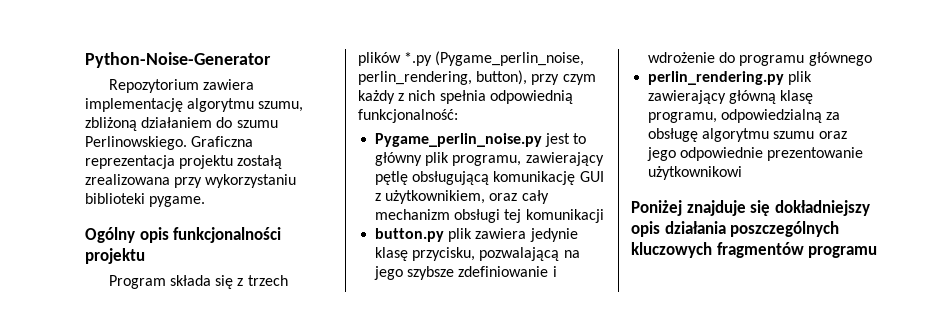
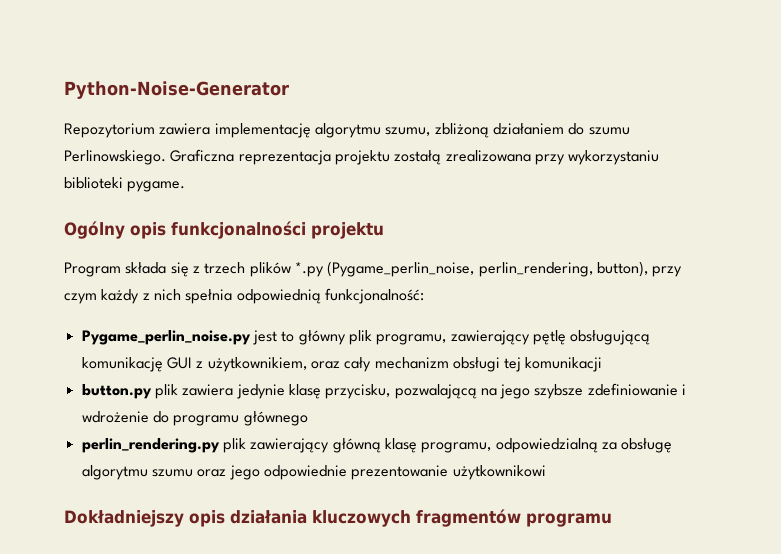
- Poniżej znajduje się dokładniejszy opis działania poszczególnych kluczowych fragmentów programu
+ Dokładniejszy opis działania kluczowych fragmentów programu

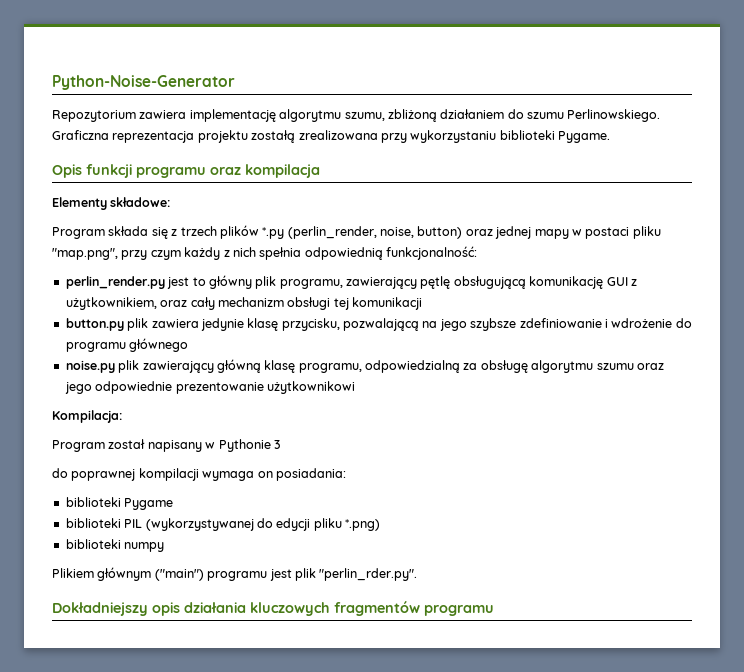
- Graficzna reprezentacja projektu zostałą zrealizowana przy wykorzystaniu biblioteki pygame.
- Ogólny opis funkcjonalności projektu
+ Graficzna reprezentacja projektu zostałą zrealizowana przy wykorzystaniu biblioteki Pygame.
+ Opis funkcji programu oraz kompilacja
+ Elementy składowe:
- Program składa się z trzech plików *.py (Pygame_perlin_noise, perlin_rendering, button), przy czym każdy z nich spełnia odpowiednią funkcjonalność:
+ Program składa się z trzech plików *.py (perlin_render, noise, button) oraz jednej mapy w postaci pliku "map.png", przy czym każdy z nich spełnia odpowiednią funkcjonalność:
- Pygame_perlin_noise.py jest to główny plik programu, zawierający pętlę obsługującą komunikację GUI z użytkownikiem, oraz cały mechanizm obsługi tej komunikacji
+ perlin_render.py jest to główny plik programu, zawierający pętlę obsługującą komunikację GUI z użytkownikiem, oraz cały mechanizm obsługi tej komunikacji
- perlin_rendering.py plik zawierający główną klasę programu, odpowiedzialną za obsługę algorytmu szumu oraz jego odpowiednie prezentowanie użytkownikowi
+ noise.py plik zawierający główną klasę programu, odpowiedzialną za obsługę algorytmu szumu oraz jego odpowiednie prezentowanie użytkownikowi
+ Kompilacja:
+ Program został napisany w Pythonie 3
+ do poprawnej kompilacji wymaga on posiadania:
+ biblioteki Pygame
+ biblioteki PIL (wykorzystywanej do edycji pliku *.png)
+ biblioteki numpy
+ Plikiem głównym ("main") programu jest plik "perlin_rder.py".

